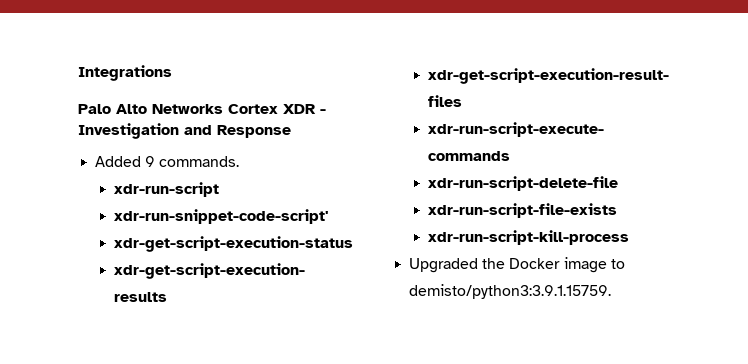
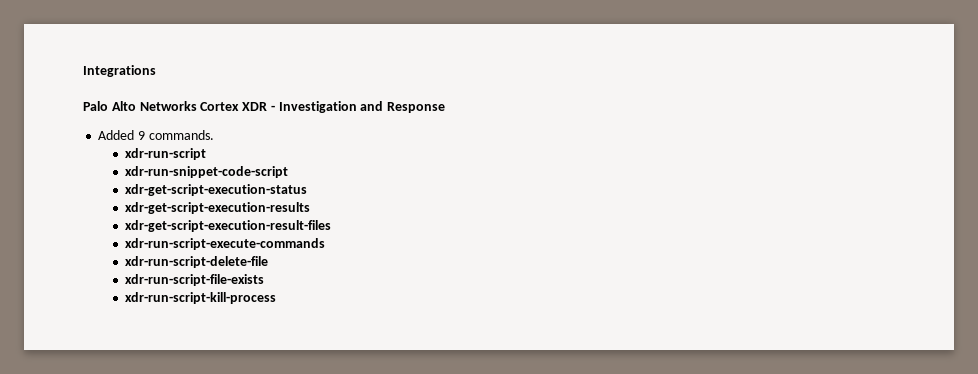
- xdr-run-snippet-code-script'
+ xdr-run-snippet-code-script
- Upgraded the Docker image to demisto/python3:3.9.1.15759.

